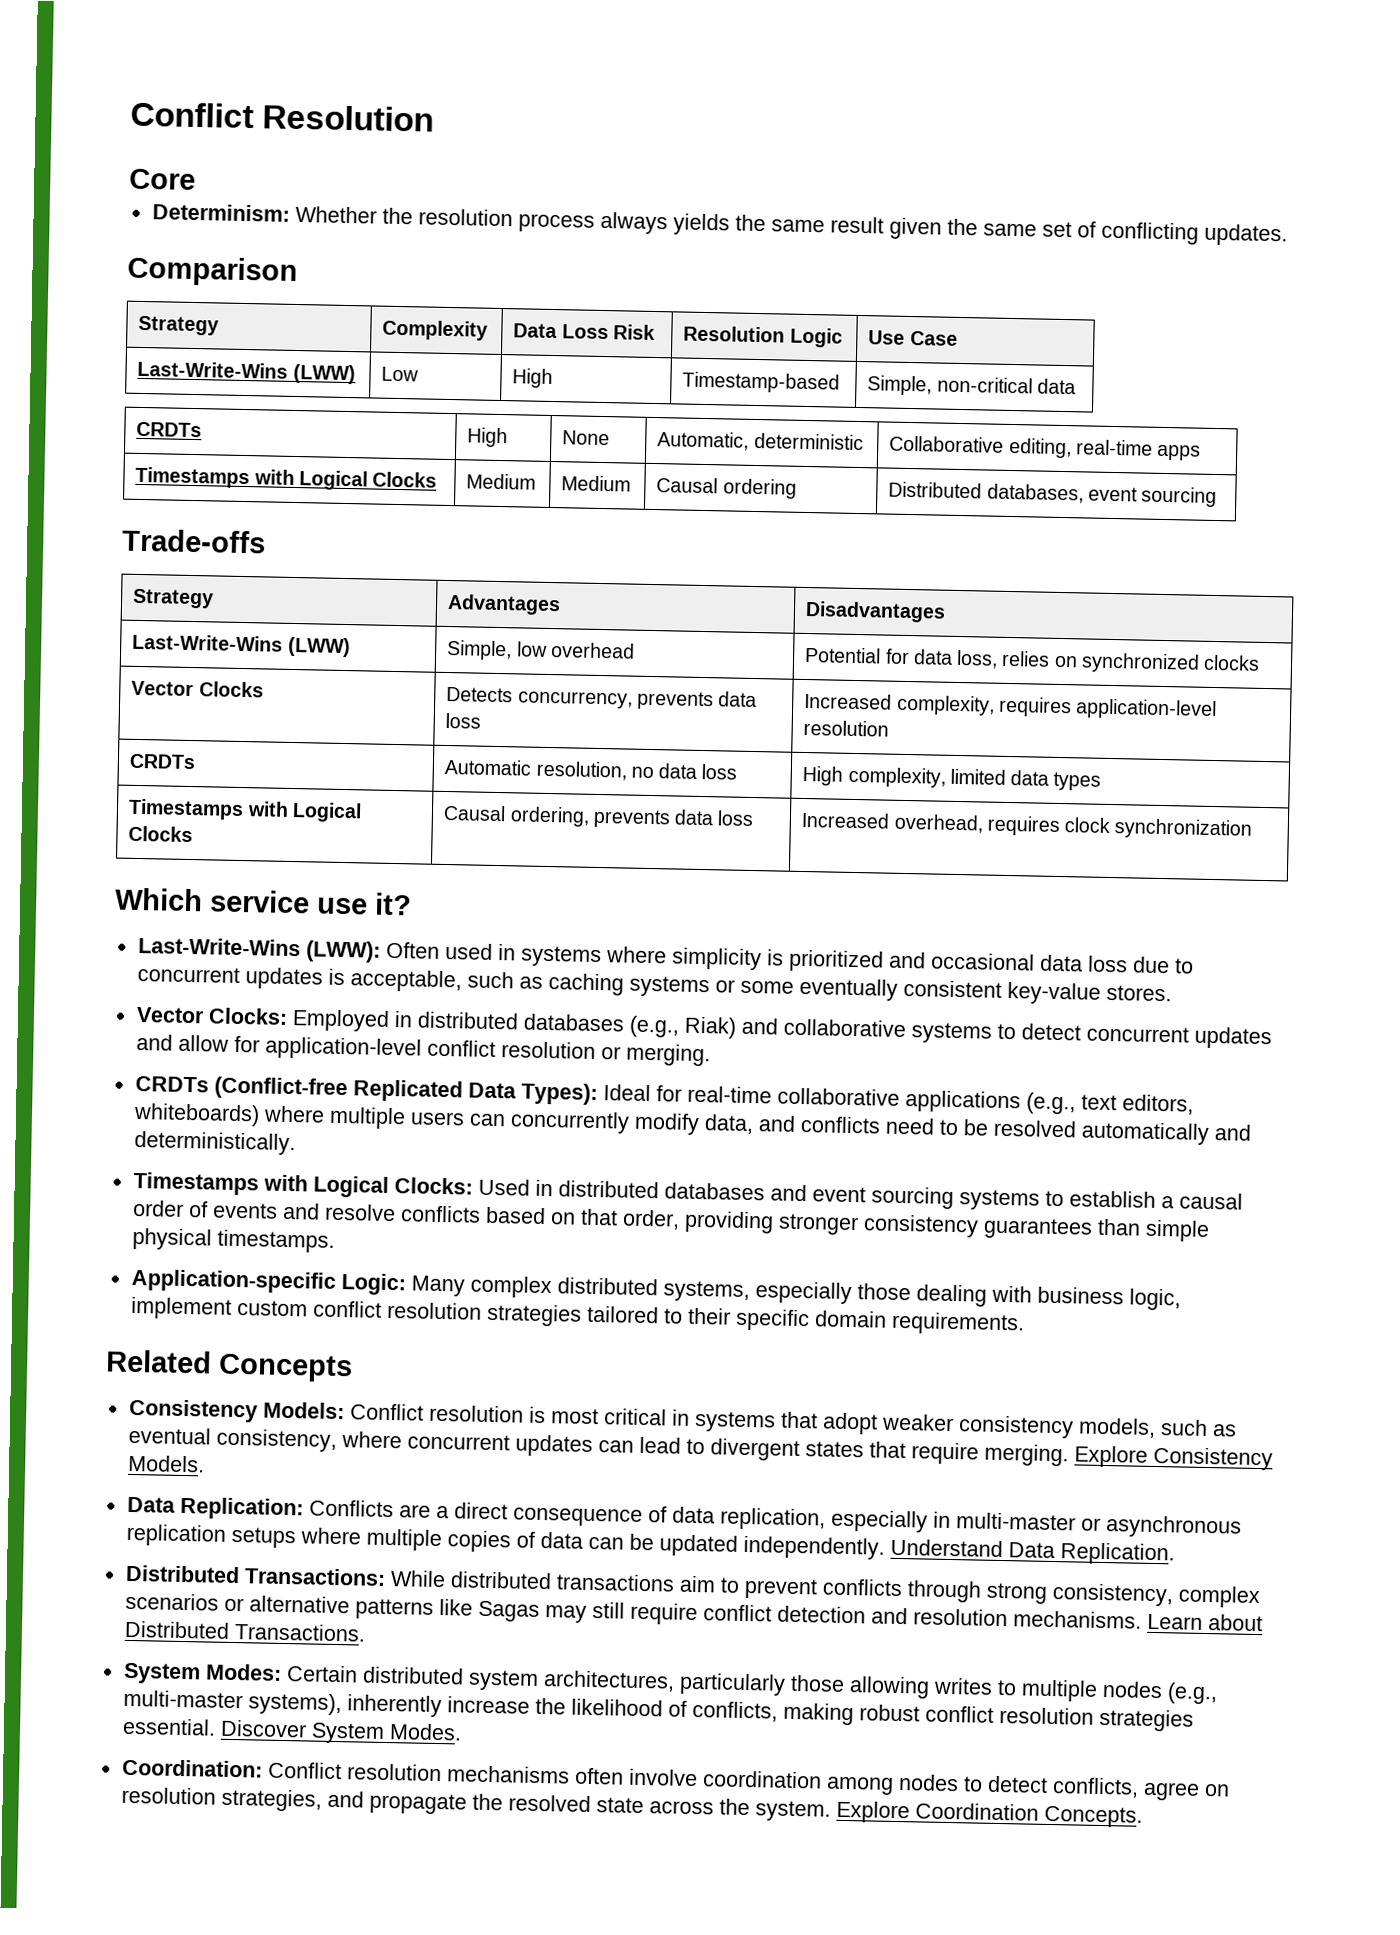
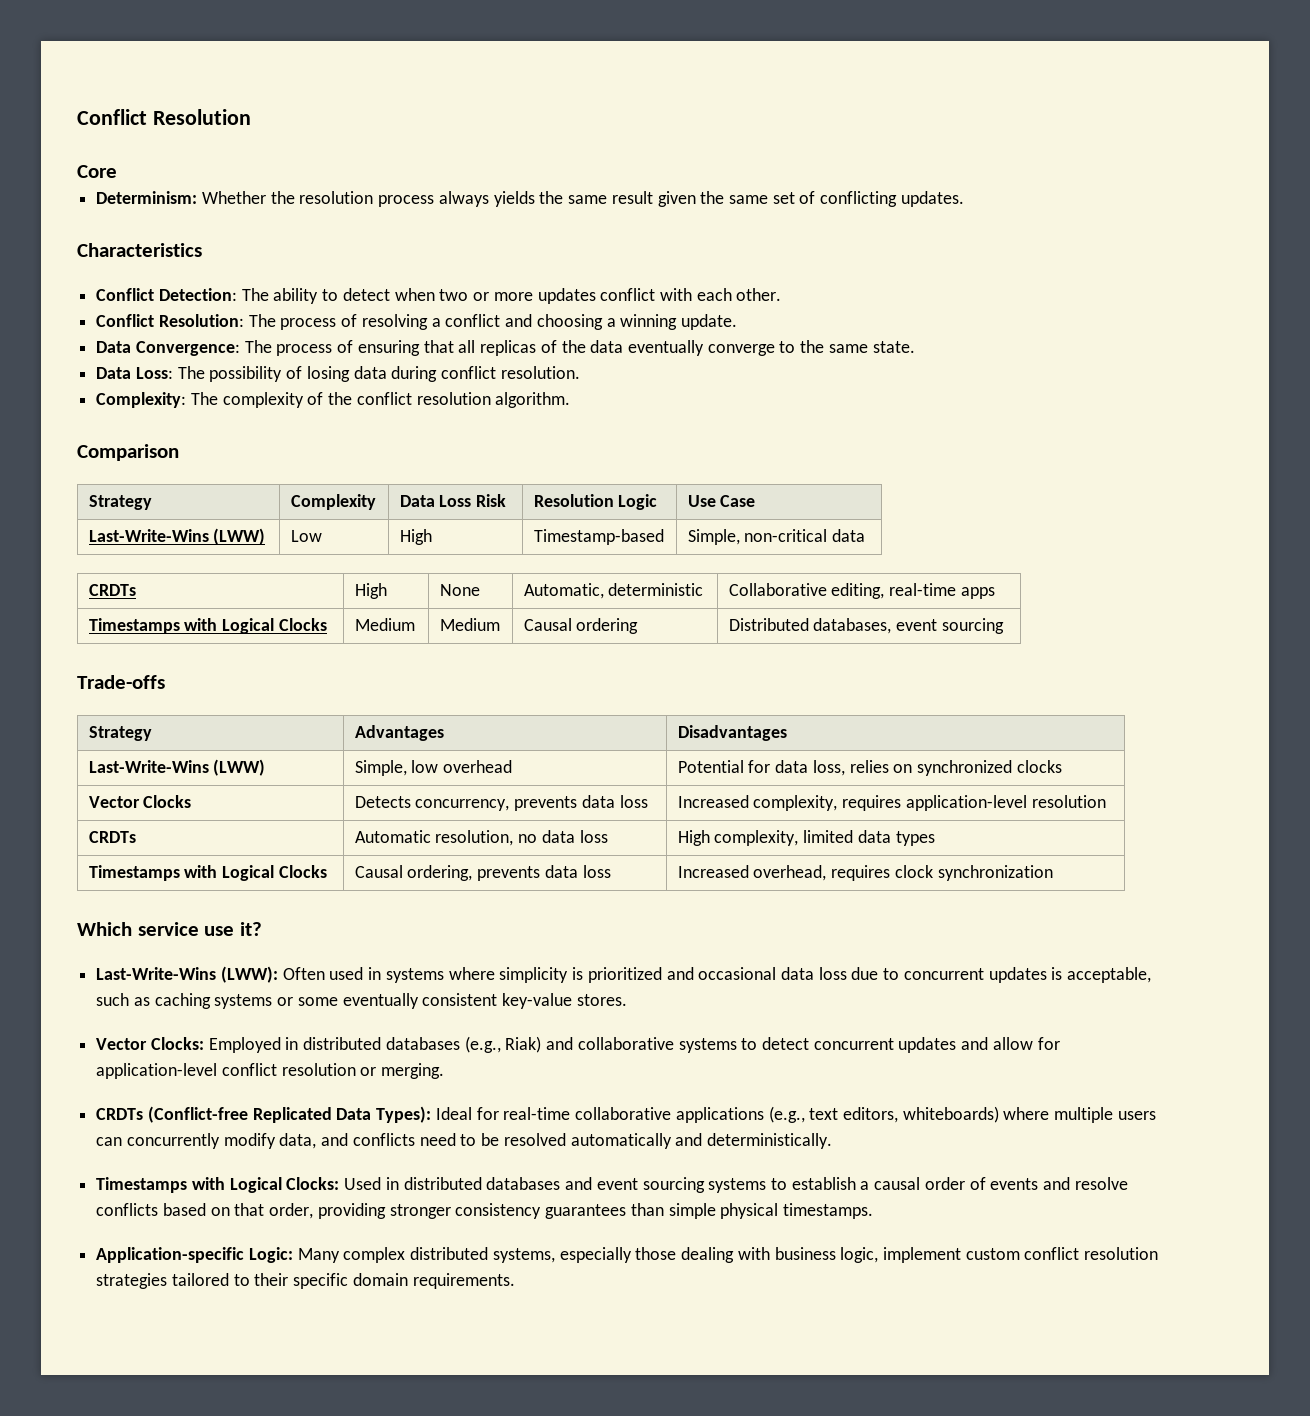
+ Characteristics
+ Conflict Detection: The ability to detect when two or more updates conflict with each other.
+ Conflict Resolution: The process of resolving a conflict and choosing a winning update.
+ Data Convergence: The process of ensuring that all replicas of the data eventually converge to the same state.
+ Data Loss: The possibility of losing data during conflict resolution.
+ Complexity: The complexity of the conflict resolution algorithm.
- Related Concepts
- Consistency Models: Conflict resolution is most critical in systems that adopt weaker consistency models, such as eventual consistency, where concurrent updates can lead to divergent states that require merging. Explore Consistency Models.
- Data Replication: Conflicts are a direct consequence of data replication, especially in multi-master or asynchronous replication setups where multiple copies of data can be updated independently. Understand Data Replication.
- Distributed Transactions: While distributed transactions aim to prevent conflicts through strong consistency, complex scenarios or alternative patterns like Sagas may still require conflict detection and resolution mechanisms. Learn about Distributed Transactions.
- System Modes: Certain distributed system architectures, particularly those allowing writes to multiple nodes (e.g., multi-master systems), inherently increase the likelihood of conflicts, making robust conflict resolution strategies essential. Discover System Modes.
- Coordination: Conflict resolution mechanisms often involve coordination among nodes to detect conflicts, agree on resolution strategies, and propagate the resolved state across the system. Explore Coordination Concepts.

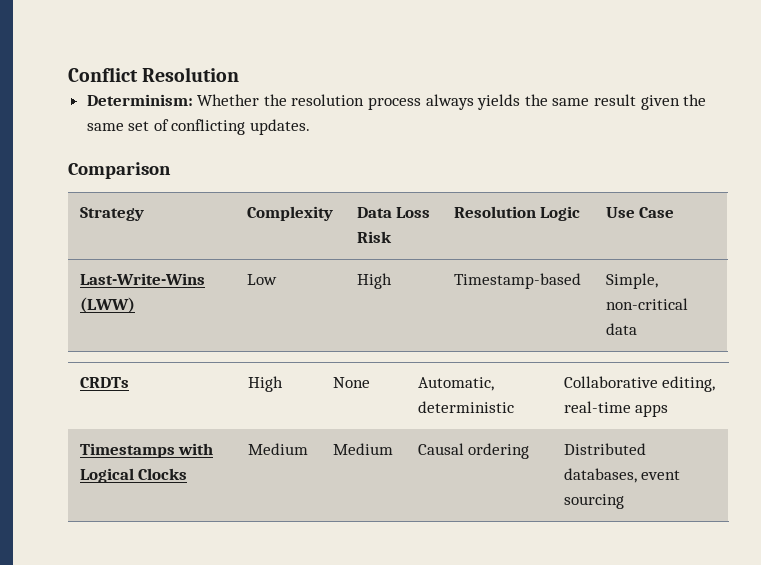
- Core
- Characteristics
- Conflict Detection: The ability to detect when two or more updates conflict with each other.
- Conflict Resolution: The process of resolving a conflict and choosing a winning update.
- Data Convergence: The process of ensuring that all replicas of the data eventually converge to the same state.
- Data Loss: The possibility of losing data during conflict resolution.
- Complexity: The complexity of the conflict resolution algorithm.
- Trade-offs
- Strategy | Advantages | Disadvantages
- Last-Write-Wins (LWW) | Simple, low overhead | Potential for data loss, relies on synchronized clocks
- Vector Clocks | Detects concurrency, prevents data loss | Increased complexity, requires application-level resolution
- CRDTs | Automatic resolution, no data loss | High complexity, limited data types
- Timestamps with Logical Clocks | Causal ordering, prevents data loss | Increased overhead, requires clock synchronization
- Which service use it?
- Last-Write-Wins (LWW): Often used in systems where simplicity is prioritized and occasional data loss due to concurrent updates is acceptable, such as caching systems or some eventually consistent key-value stores.
- Vector Clocks: Employed in distributed databases (e.g., Riak) and collaborative systems to detect concurrent updates and allow for application-level conflict resolution or merging.
- CRDTs (Conflict-free Replicated Data Types): Ideal for real-time collaborative applications (e.g., text editors, whiteboards) where multiple users can concurrently modify data, and conflicts need to be resolved automatically and deterministically.
- Timestamps with Logical Clocks: Used in distributed databases and event sourcing systems to establish a causal order of events and resolve conflicts based on that order, providing stronger consistency guarantees than simple physical timestamps.
- Application-specific Logic: Many complex distributed systems, especially those dealing with business logic, implement custom conflict resolution strategies tailored to their specific domain requirements.

